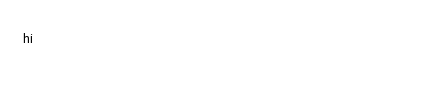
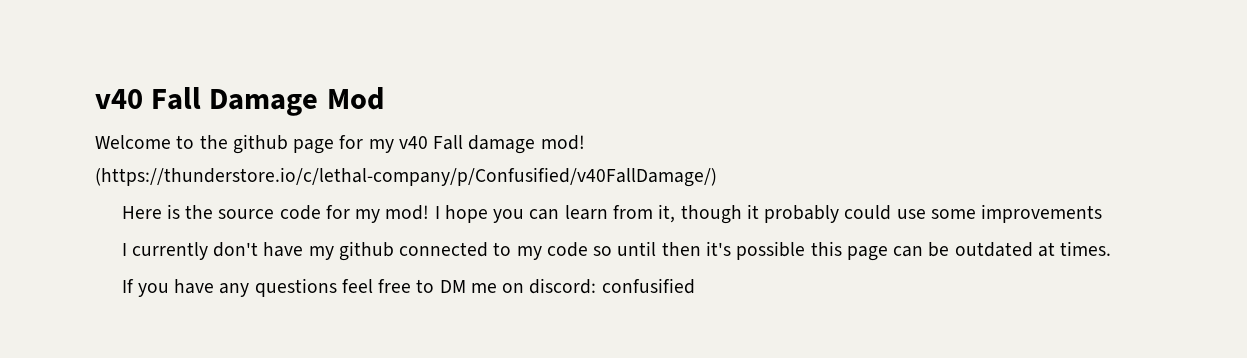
- hi
+ v40 Fall Damage Mod
+ Welcome to the github page for my v40 Fall damage mod! (https://thunderstore.io/c/lethal-company/p/Confusified/v40FallDamage/)
+ Here is the source code for my mod! I hope you can learn from it, though it probably could use some improvements
+ I currently don't have my github connected to my code so until then it's possible this page can be outdated at times.
+ If you have any questions feel free to DM me on discord: confusified

